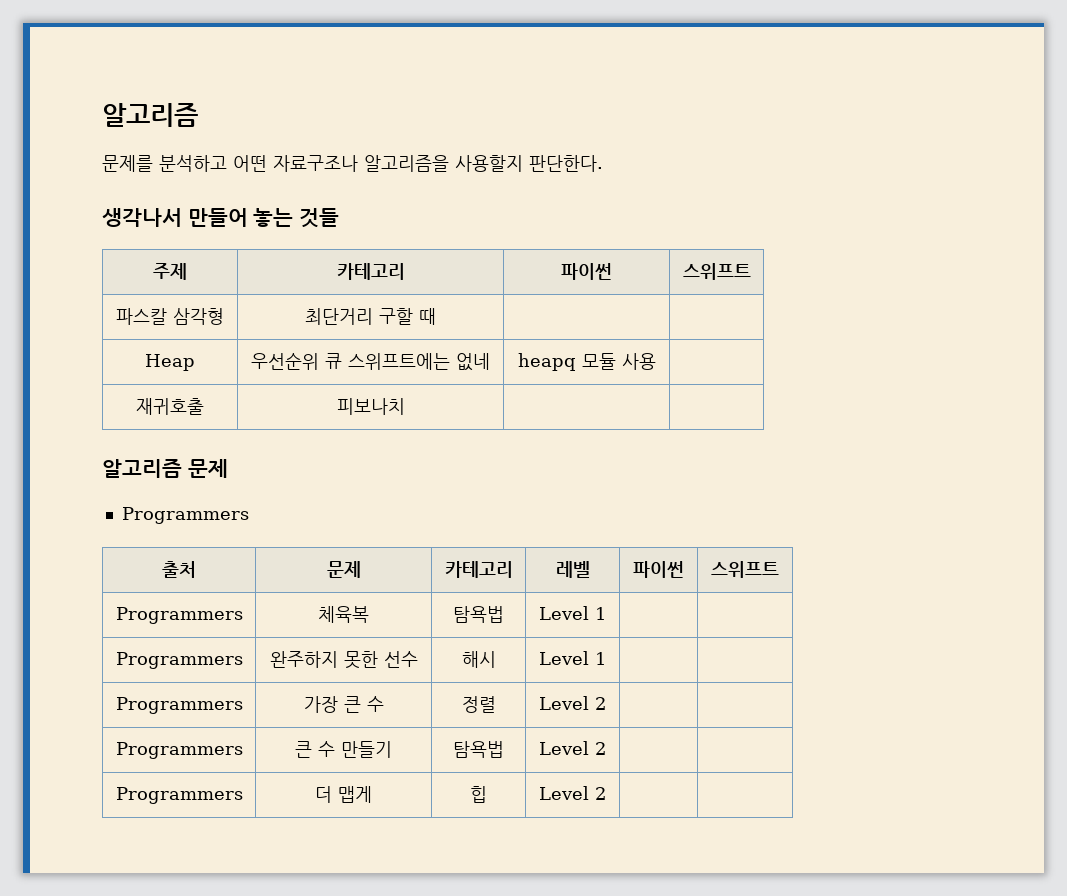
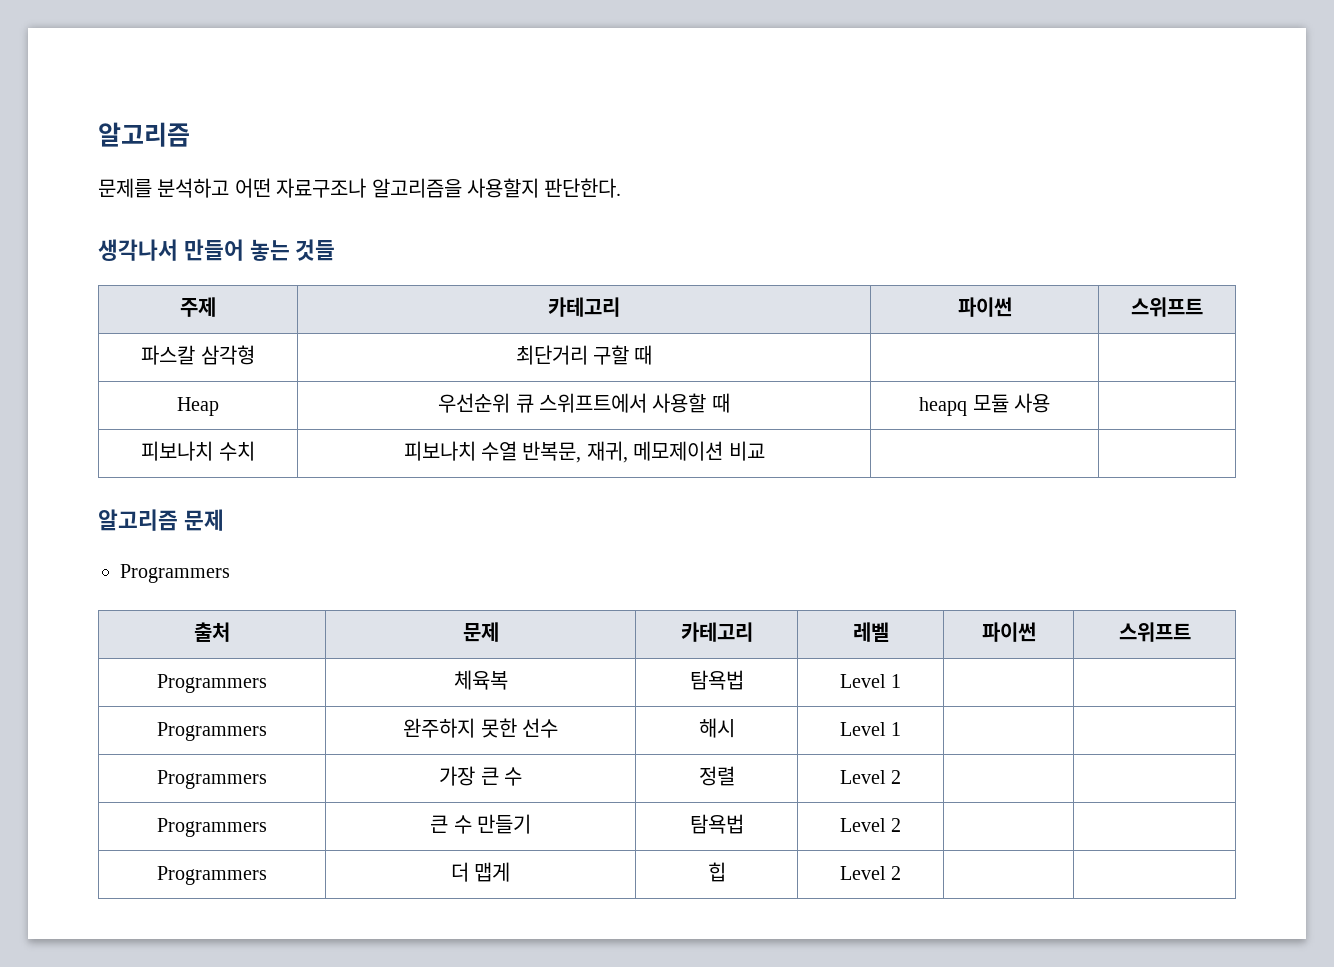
- Heap | 우선순위 큐 스위프트에는 없네 | heapq 모듈 사용 |
+ Heap | 우선순위 큐 스위프트에서 사용할 때 | heapq 모듈 사용 |
- 재귀호출 | 피보나치 | |
+ 피보나치 수치 | 피보나치 수열 반복문, 재귀, 메모제이션 비교 | |

